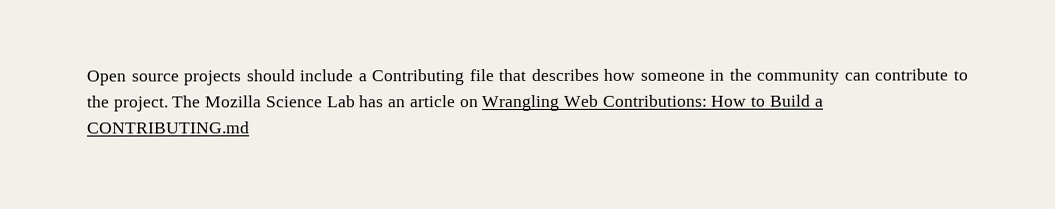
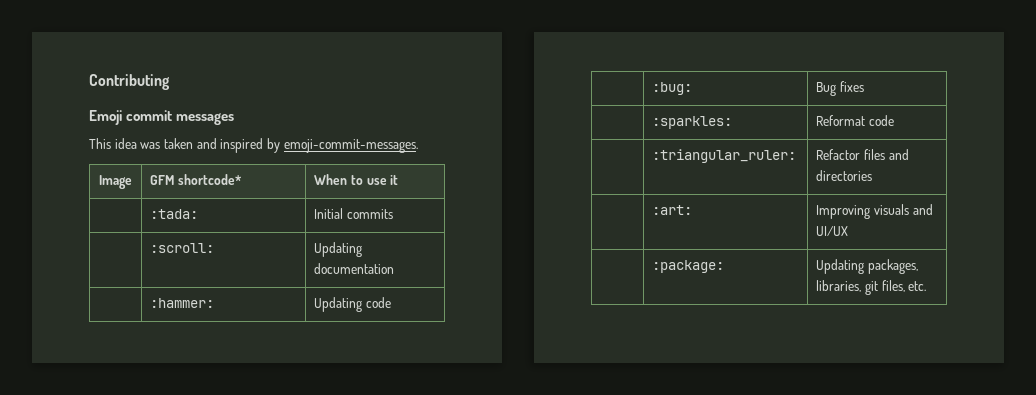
- Open source projects should include a Contributing file that describes how someone in the community can contribute to the project. The Mozilla Science Lab has an article on Wrangling Web Contributions: How to Build a CONTRIBUTING.md
+ Contributing
+ Emoji commit messages
+ This idea was taken and inspired by emoji-commit-messages.
+ Image | GFM shortcode* | When to use it
+ | :tada: | Initial commits
+ | :scroll: | Updating documentation
+ | :hammer: | Updating code
+ | :bug: | Bug fixes
+ | :sparkles: | Reformat code
+ | :triangular_ruler: | Refactor files and directories
+ | :art: | Improving visuals and UI/UX
+ | :package: | Updating packages, libraries, git files, etc.

